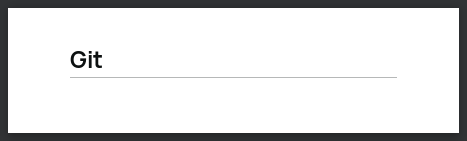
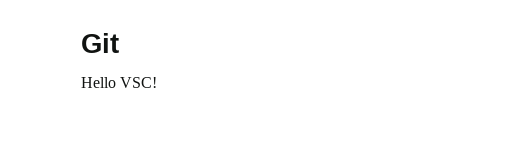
+ Hello VSC!

